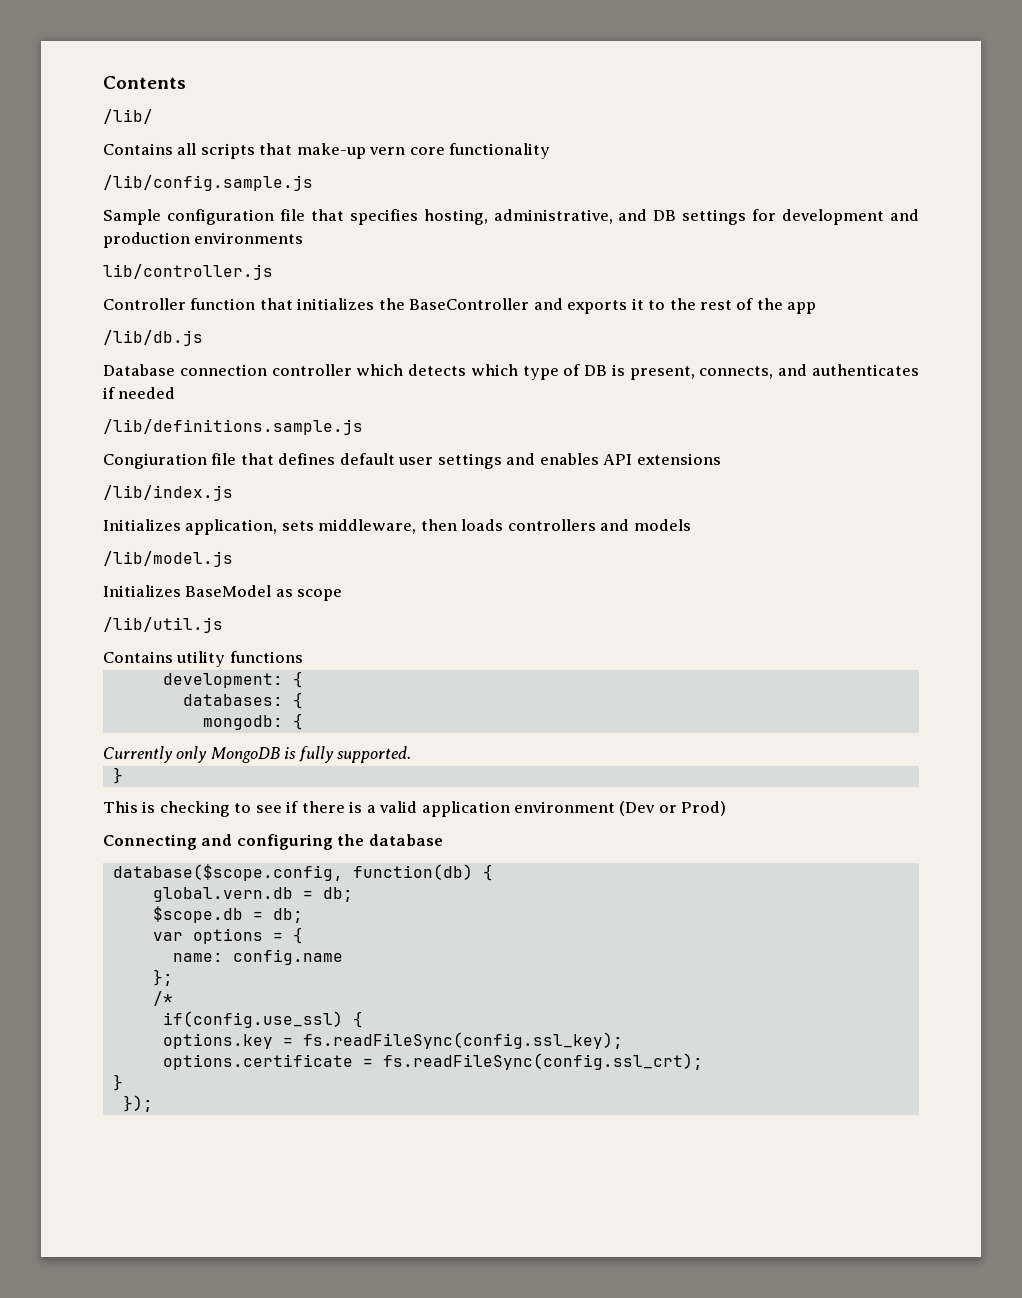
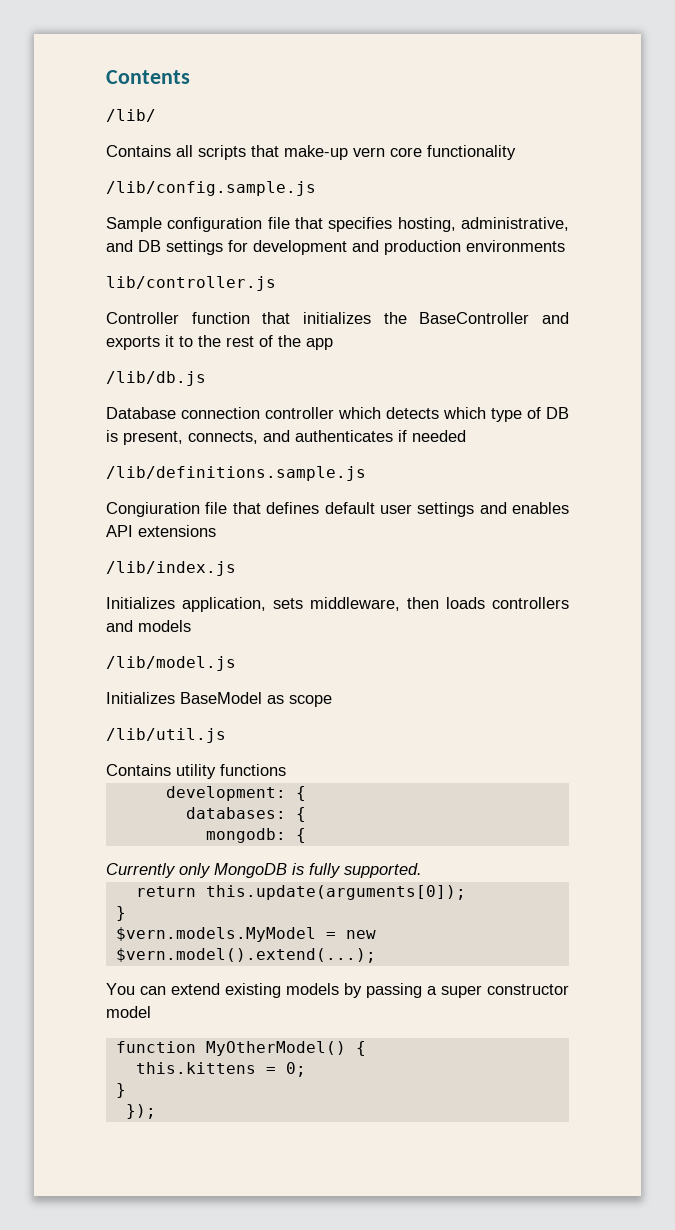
  Currently only MongoDB is fully supported.
+ return this.update(arguments[0]);
  }
- This is checking to see if there is a valid application environment (Dev or Prod)
- Connecting and configuring the database
- database($scope.config, function(db) {
- global.vern.db = db;
- $scope.db = db;
- var options = {
- name: config.name
- };
- /*
- if(config.use_ssl) {
- options.key = fs.readFileSync(config.ssl_key);
- options.certificate = fs.readFileSync(config.ssl_crt);
+ $vern.models.MyModel = new $vern.model().extend(...);
+ You can extend existing models by passing a super constructor model
+ function MyOtherModel() {
+ this.kittens = 0;

